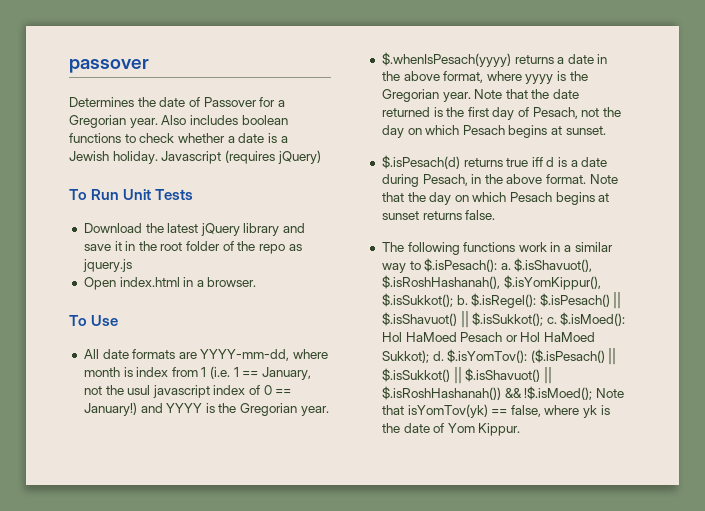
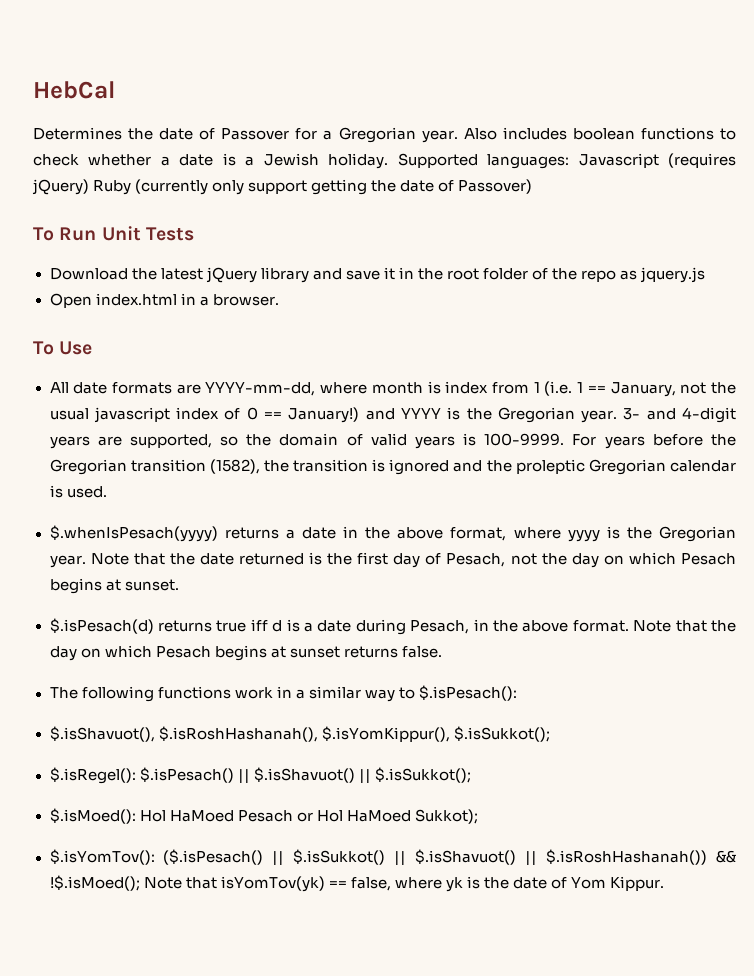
- passover
+ HebCal
- Javascript (requires jQuery)
+ Supported languages: Javascript (requires jQuery) Ruby (currently only support getting the date of Passover)
- All date formats are YYYY-mm-dd, where month is index from 1 (i.e. 1 == January, not the usul javascript index of 0 == January!) and YYYY is the Gregorian year.
+ All date formats are YYYY-mm-dd, where month is index from 1 (i.e. 1 == January, not the usual javascript index of 0 == January!) and YYYY is the Gregorian year. 3- and 4-digit years are supported, so the domain of valid years is 100-9999. For years before the Gregorian transition (1582), the transition is ignored and the proleptic Gregorian calendar is used.
- The following functions work in a similar way to $.isPesach(): a. $.isShavuot(), $.isRoshHashanah(), $.isYomKippur(), $.isSukkot(); b. $.isRegel(): $.isPesach() || $.isShavuot() || $.isSukkot(); c. $.isMoed(): Hol HaMoed Pesach or Hol HaMoed Sukkot); d. $.isYomTov(): ($.isPesach() || $.isSukkot() || $.isShavuot() || $.isRoshHashanah()) && !$.isMoed(); Note that isYomTov(yk) == false, where yk is the date of Yom Kippur.
+ The following functions work in a similar way to $.isPesach():
+ $.isShavuot(), $.isRoshHashanah(), $.isYomKippur(), $.isSukkot();
+ $.isRegel(): $.isPesach() || $.isShavuot() || $.isSukkot();
+ $.isMoed(): Hol HaMoed Pesach or Hol HaMoed Sukkot);
+ $.isYomTov(): ($.isPesach() || $.isSukkot() || $.isShavuot() || $.isRoshHashanah()) && !$.isMoed(); Note that isYomTov(yk) == false, where yk is the date of Yom Kippur.

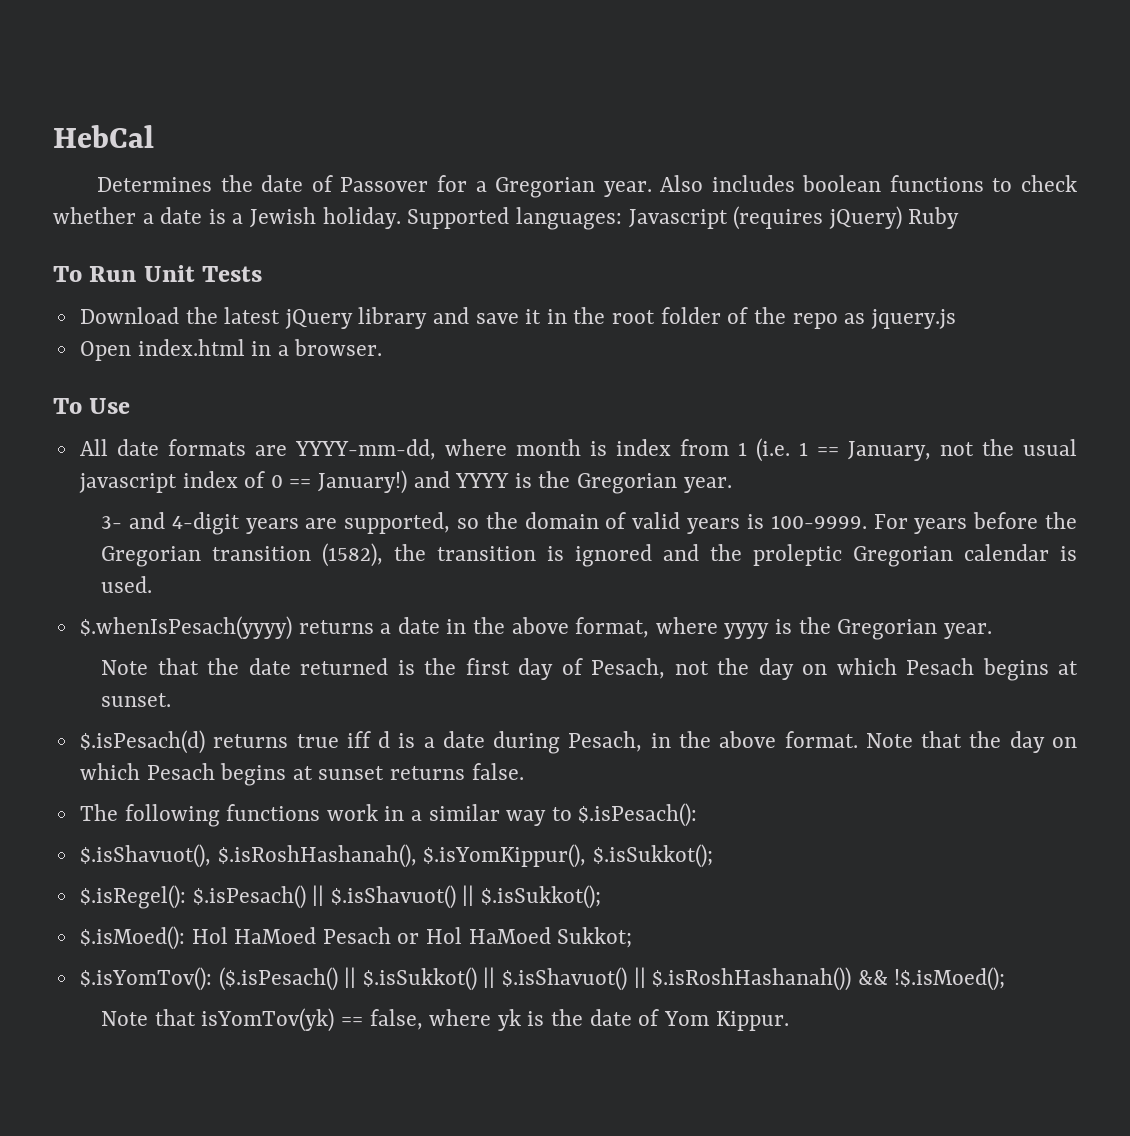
- Supported languages: Javascript (requires jQuery) Ruby (currently only support getting the date of Passover)
+ Supported languages: Javascript (requires jQuery) Ruby
- All date formats are YYYY-mm-dd, where month is index from 1 (i.e. 1 == January, not the usual javascript index of 0 == January!) and YYYY is the Gregorian year. 3- and 4-digit years are supported, so the domain of valid years is 100-9999.
+ All date formats are YYYY-mm-dd, where month is index from 1 (i.e. 1 == January, not the usual javascript index of 0 == January!) and YYYY is the Gregorian year.
+ 3- and 4-digit years are supported, so the domain of valid years is 100-9999.
- $.whenIsPesach(yyyy) returns a date in the above format, where yyyy is the Gregorian year. Note that the date returned is the first day of Pesach, not the day on which Pesach begins at sunset.
+ $.whenIsPesach(yyyy) returns a date in the above format, where yyyy is the Gregorian year.
+ Note that the date returned is the first day of Pesach, not the day on which Pesach begins at sunset.
- $.isMoed(): Hol HaMoed Pesach or Hol HaMoed Sukkot);
+ $.isMoed(): Hol HaMoed Pesach or Hol HaMoed Sukkot;
- $.isYomTov(): ($.isPesach() || $.isSukkot() || $.isShavuot() || $.isRoshHashanah()) && !$.isMoed(); Note that isYomTov(yk) == false, where yk is the date of Yom Kippur.
+ $.isYomTov(): ($.isPesach() || $.isSukkot() || $.isShavuot() || $.isRoshHashanah()) && !$.isMoed();
+ Note that isYomTov(yk) == false, where yk is the date of Yom Kippur.

